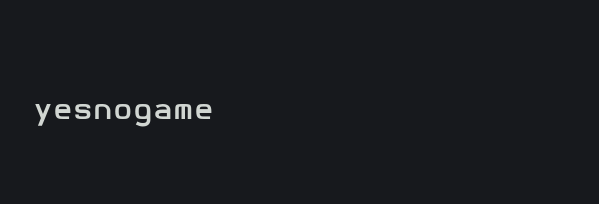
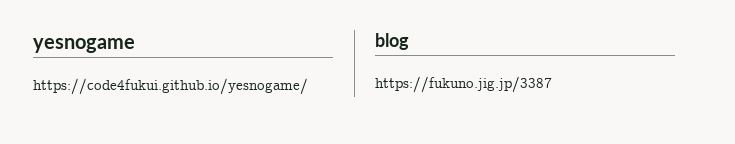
+ https://code4fukui.github.io/yesnogame/
+ blog
+ https://fukuno.jig.jp/3387

